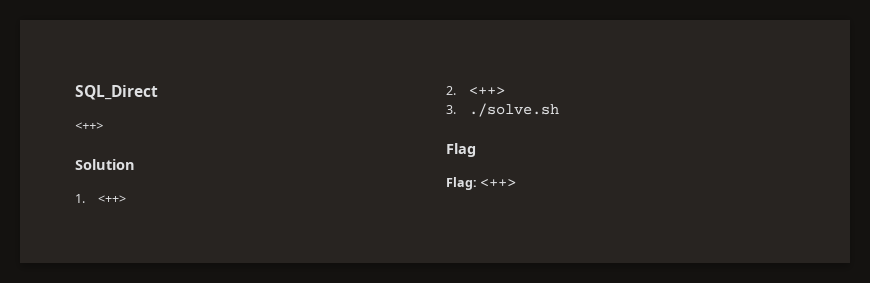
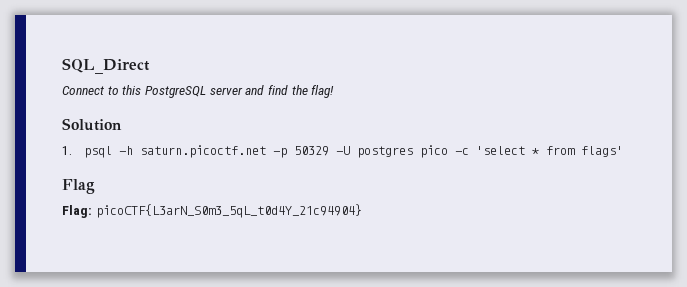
  SQL_Direct
- <++>
+ Connect to this PostgreSQL server and find the flag!
  Solution
- 1. <++>
- 2. <++>
- 3. ./solve.sh
+ 1. psql -h saturn.picoctf.net -p 50329 -U postgres pico -c 'select * from flags'
- Flag: <++>
+ Flag: picoCTF{L3arN_S0m3_5qL_t0d4Y_21c94904}

